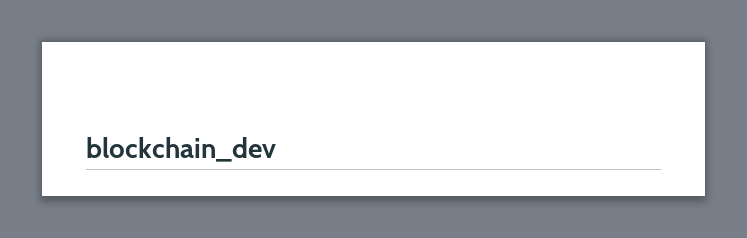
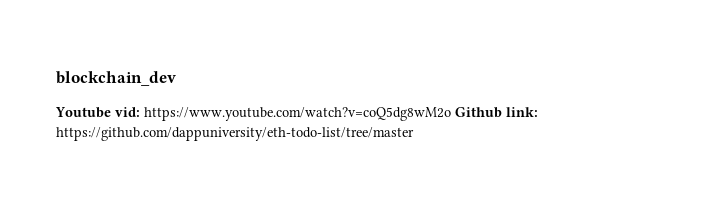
+ Youtube vid: https://www.youtube.com/watch?v=coQ5dg8wM2o Github link: https://github.com/dappuniversity/eth-todo-list/tree/master

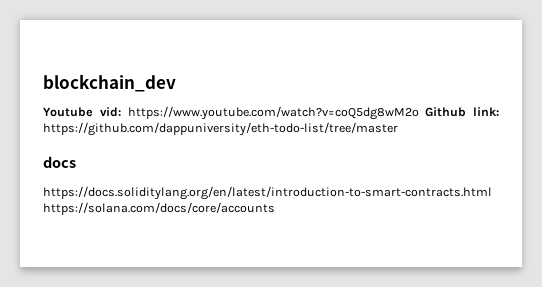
+ docs
+ https://docs.soliditylang.org/en/latest/introduction-to-smart-contracts.html https://solana.com/docs/core/accounts

